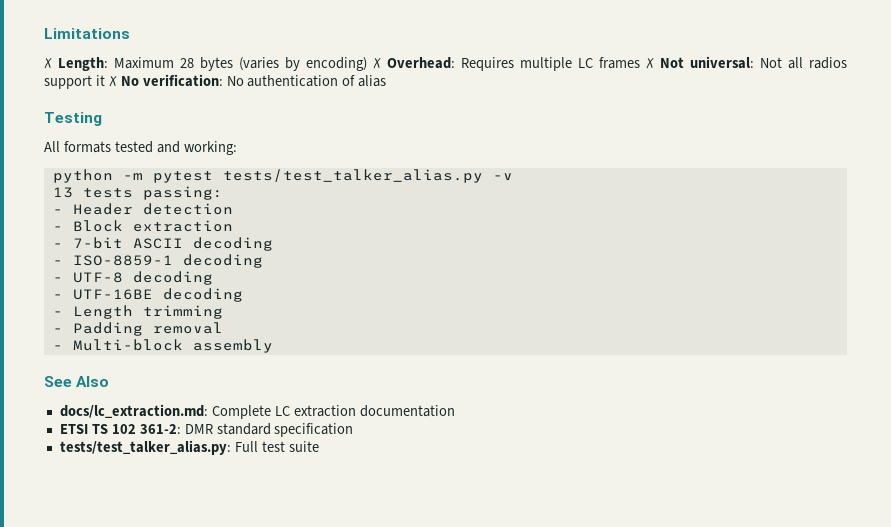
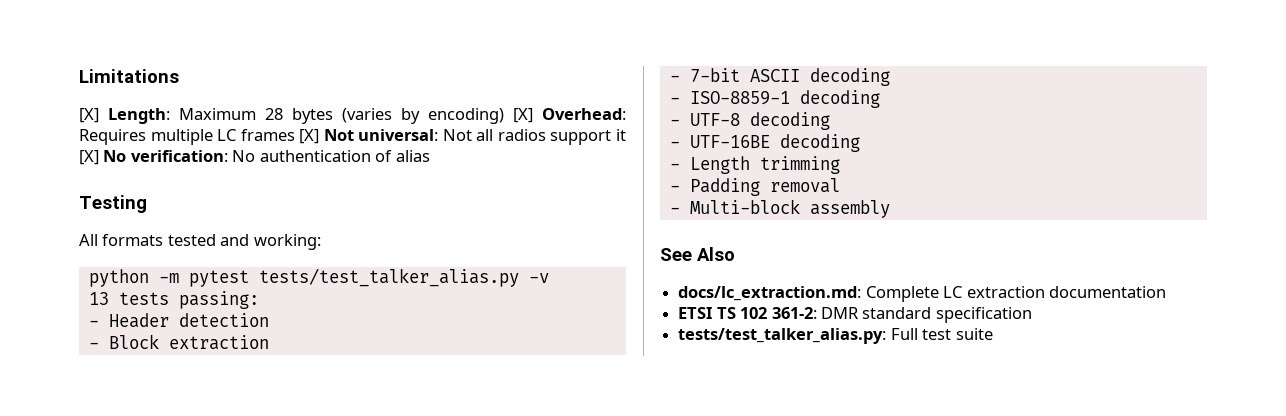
- ✗ Length: Maximum 28 bytes (varies by encoding) ✗ Overhead: Requires multiple LC frames ✗ Not universal: Not all radios support it ✗ No verification: No authentication of alias
+ [X] Length: Maximum 28 bytes (varies by encoding) [X] Overhead: Requires multiple LC frames [X] Not universal: Not all radios support it [X] No verification: No authentication of alias

